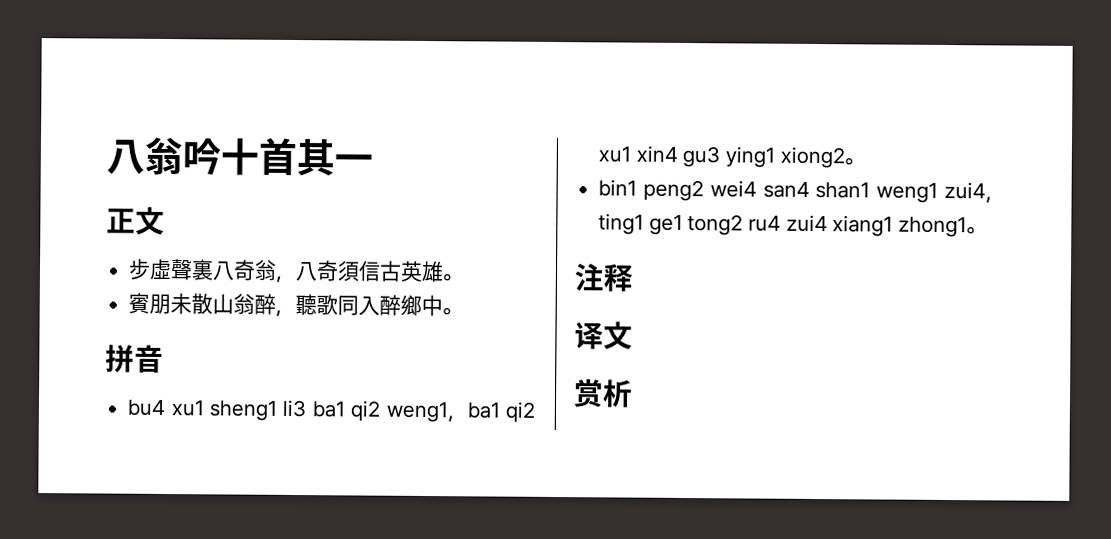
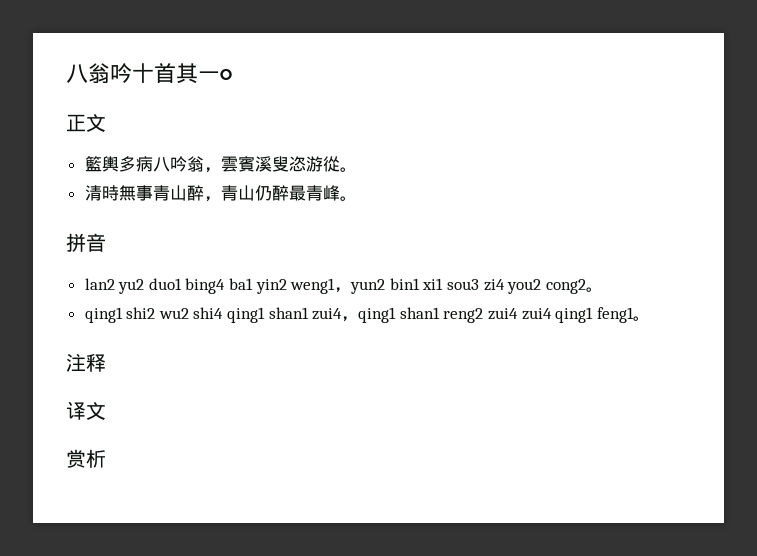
- 八翁吟十首其一
+ 八翁吟十首其一○
- 步虛聲裏八奇翁，八奇須信古英雄。
- 賓朋未散山翁醉，聽歌同入醉鄉中。
+ 籃輿多病八吟翁，雲賓溪叟恣游從。
+ 清時無事青山醉，青山仍醉最青峰。
  拼音
- bu4 xu1 sheng1 li3 ba1 qi2 weng1，ba1 qi2 xu1 xin4 gu3 ying1 xiong2。
- bin1 peng2 wei4 san4 shan1 weng1 zui4，ting1 ge1 tong2 ru4 zui4 xiang1 zhong1。
+ lan2 yu2 duo1 bing4 ba1 yin2 weng1，yun2 bin1 xi1 sou3 zi4 you2 cong2。
+ qing1 shi2 wu2 shi4 qing1 shan1 zui4，qing1 shan1 reng2 zui4 zui4 qing1 feng1。

